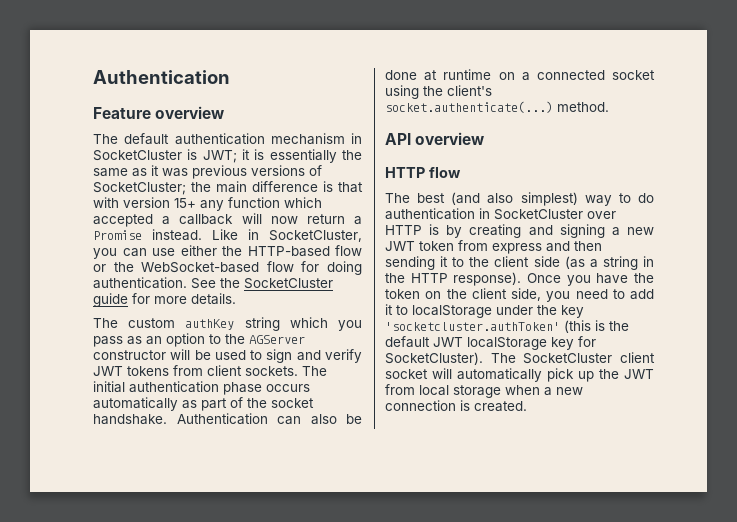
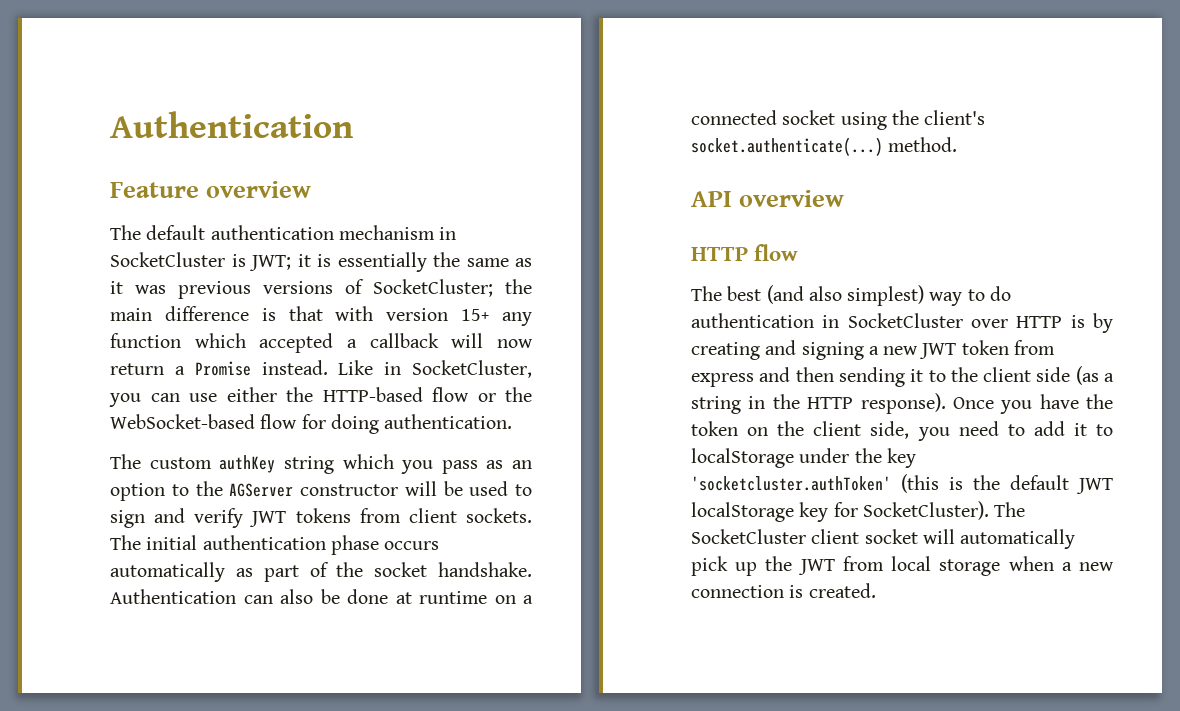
- See the SocketCluster guide for more details.

